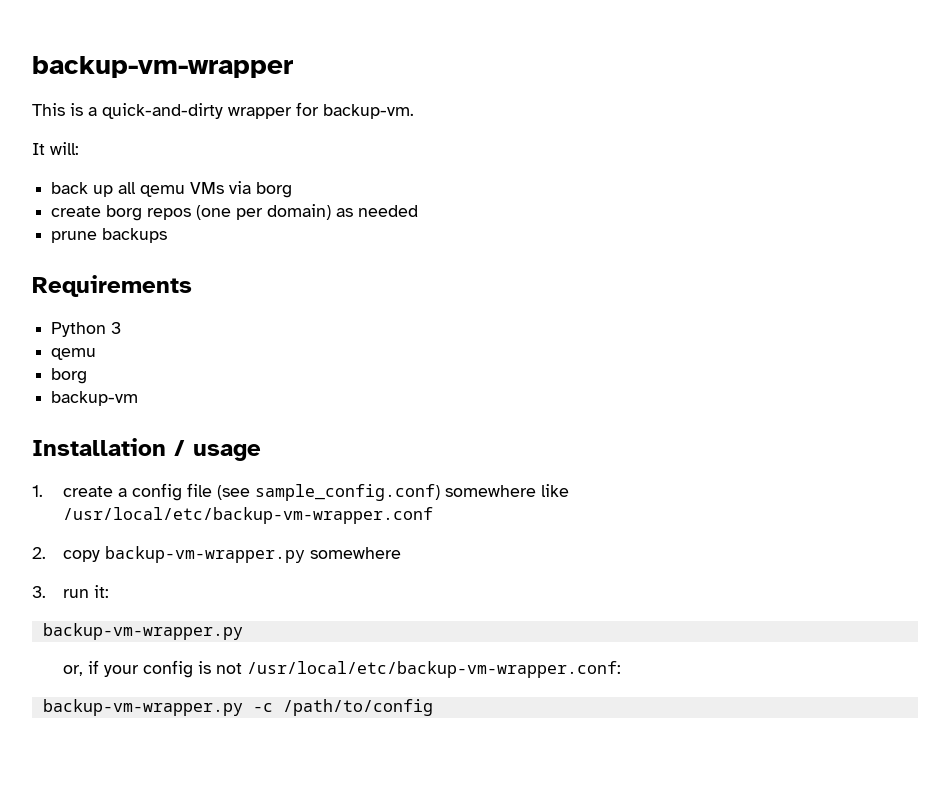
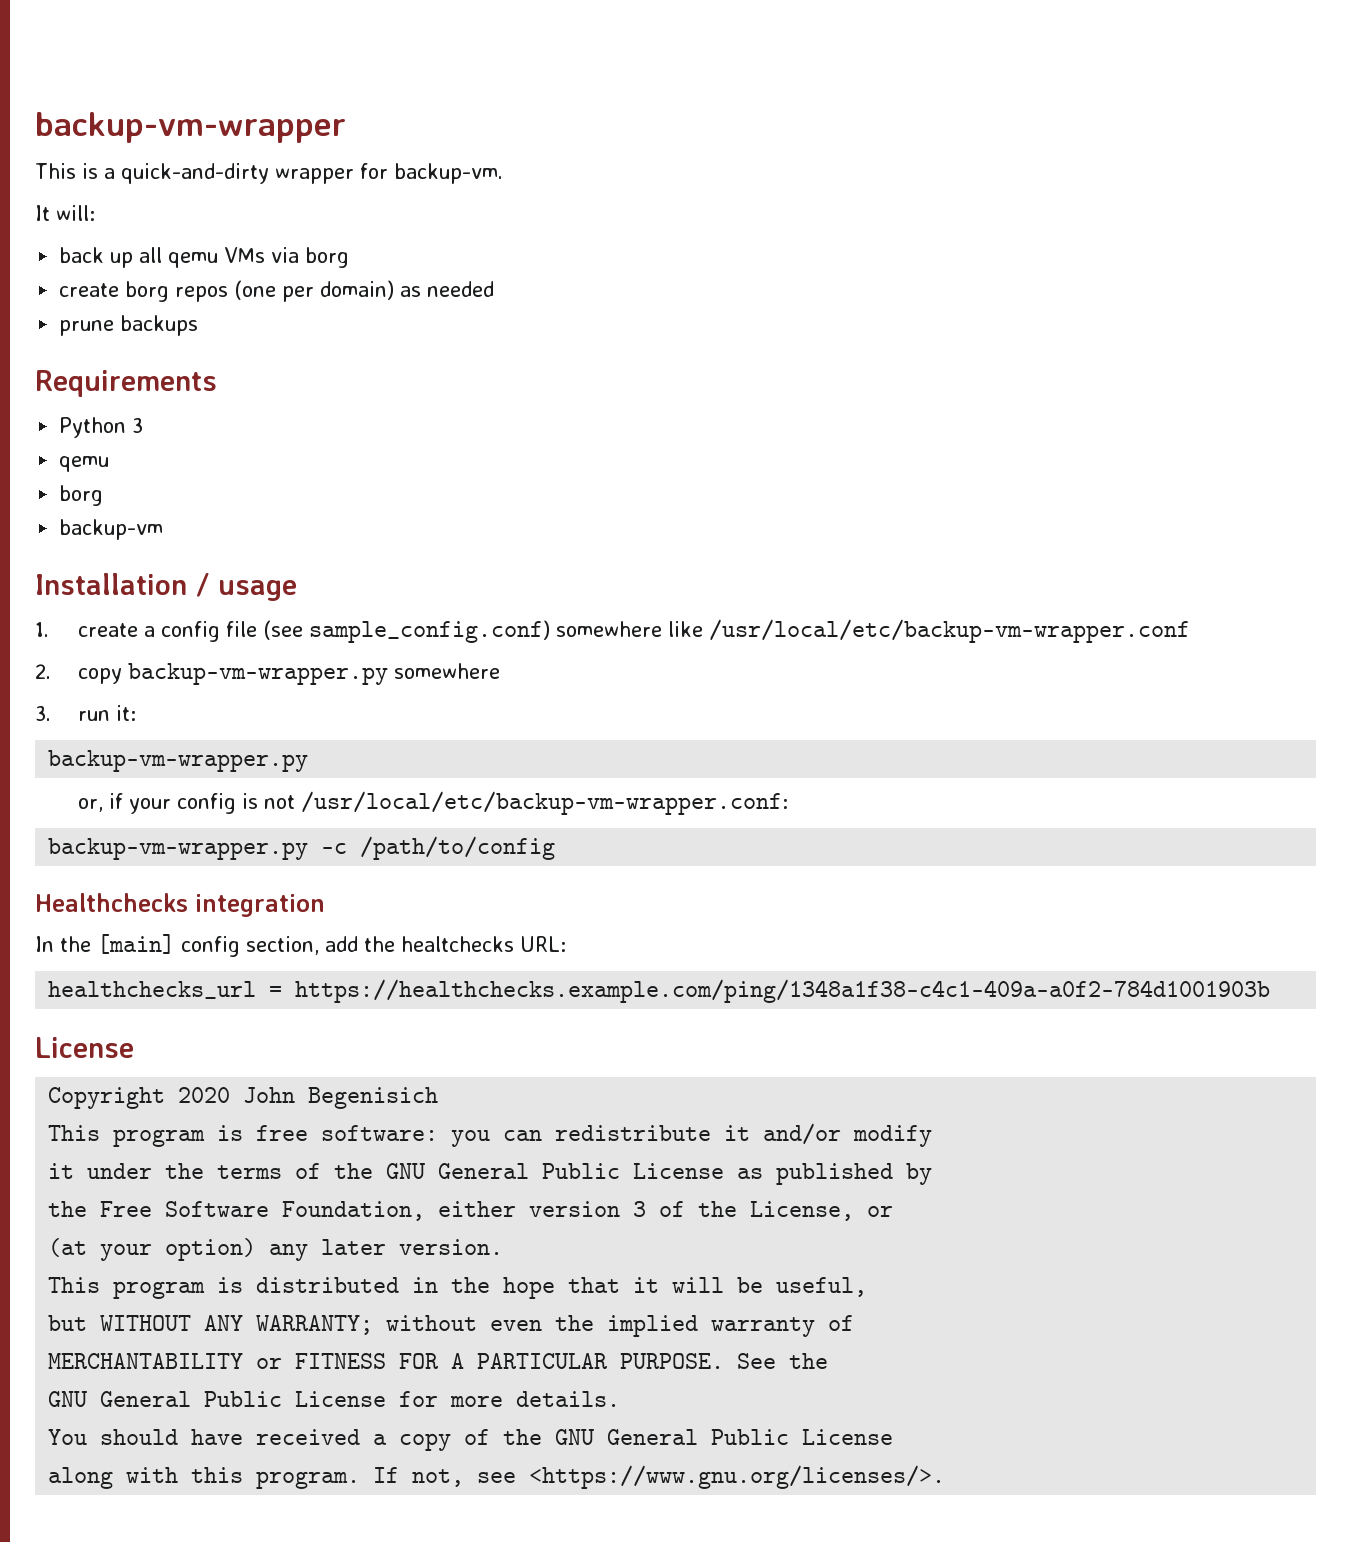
+ Healthchecks integration
+ In the [main] config section, add the healtchecks URL:
+ healthchecks_url = https://healthchecks.example.com/ping/1348a1f38-c4c1-409a-a0f2-784d1001903b
+ License
+ Copyright 2020 John Begenisich
+ This program is free software: you can redistribute it and/or modify
+ it under the terms of the GNU General Public License as published by
+ the Free Software Foundation, either version 3 of the License, or
+ (at your option) any later version.
+ This program is distributed in the hope that it will be useful,
+ but WITHOUT ANY WARRANTY; without even the implied warranty of
+ MERCHANTABILITY or FITNESS FOR A PARTICULAR PURPOSE. See the
+ GNU General Public License for more details.
+ You should have received a copy of the GNU General Public License
+ along with this program. If not, see <https://www.gnu.org/licenses/>.

